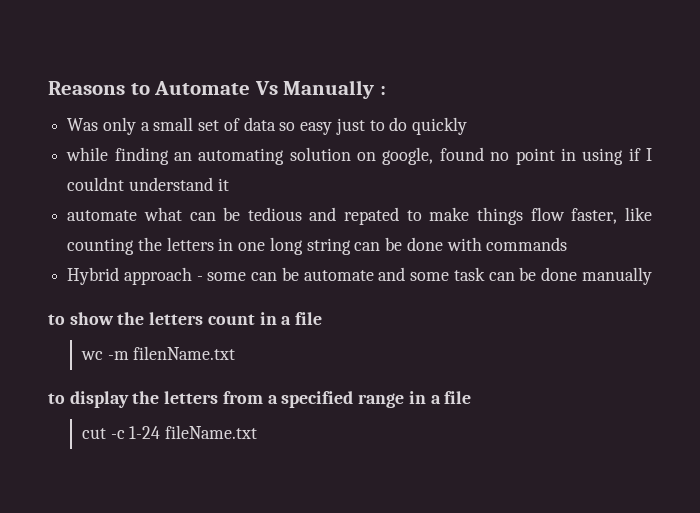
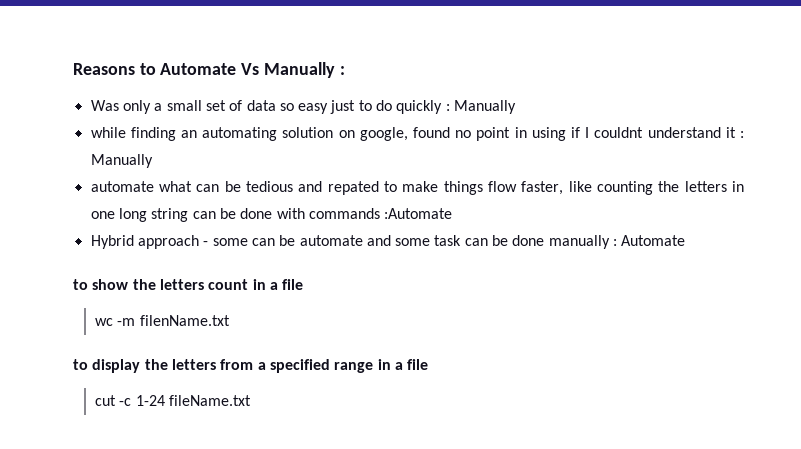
- Was only a small set of data so easy just to do quickly
+ Was only a small set of data so easy just to do quickly : Manually
- while finding an automating solution on google, found no point in using if I couldnt understand it
+ while finding an automating solution on google, found no point in using if I couldnt understand it : Manually
- automate what can be tedious and repated to make things flow faster, like counting the letters in one long string can be done with commands
+ automate what can be tedious and repated to make things flow faster, like counting the letters in one long string can be done with commands :Automate
- Hybrid approach - some can be automate and some task can be done manually
+ Hybrid approach - some can be automate and some task can be done manually : Automate

